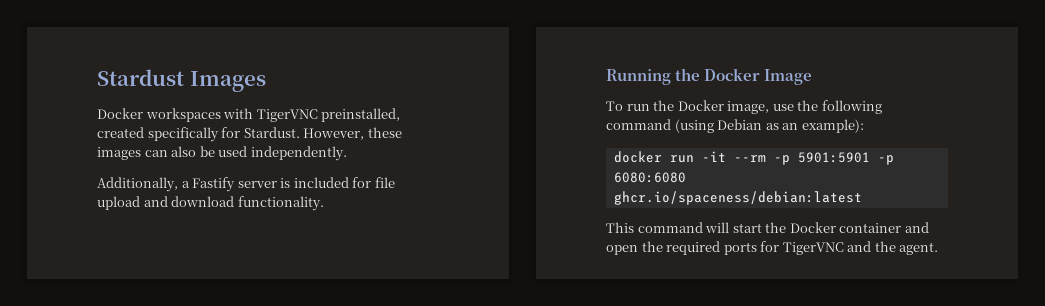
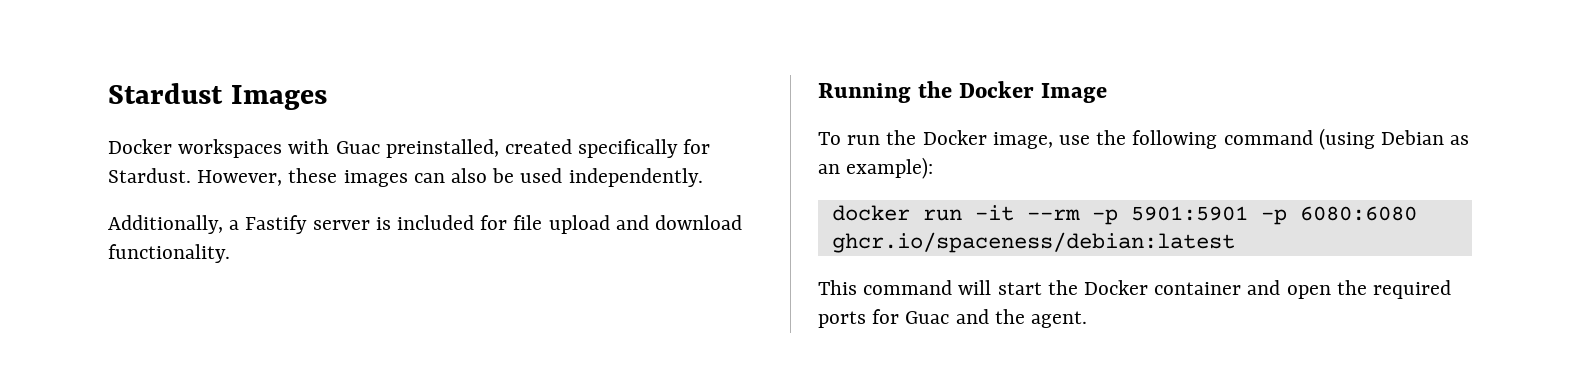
- Docker workspaces with TigerVNC preinstalled, created specifically for Stardust.
+ Docker workspaces with Guac preinstalled, created specifically for Stardust.
- This command will start the Docker container and open the required ports for TigerVNC and the agent.
+ This command will start the Docker container and open the required ports for Guac and the agent.

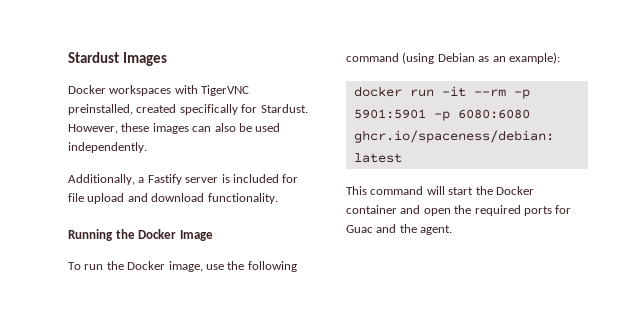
- Docker workspaces with Guac preinstalled, created specifically for Stardust.
+ Docker workspaces with TigerVNC preinstalled, created specifically for Stardust.

